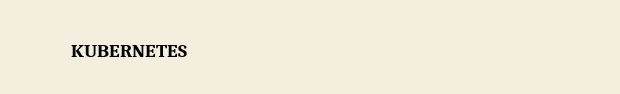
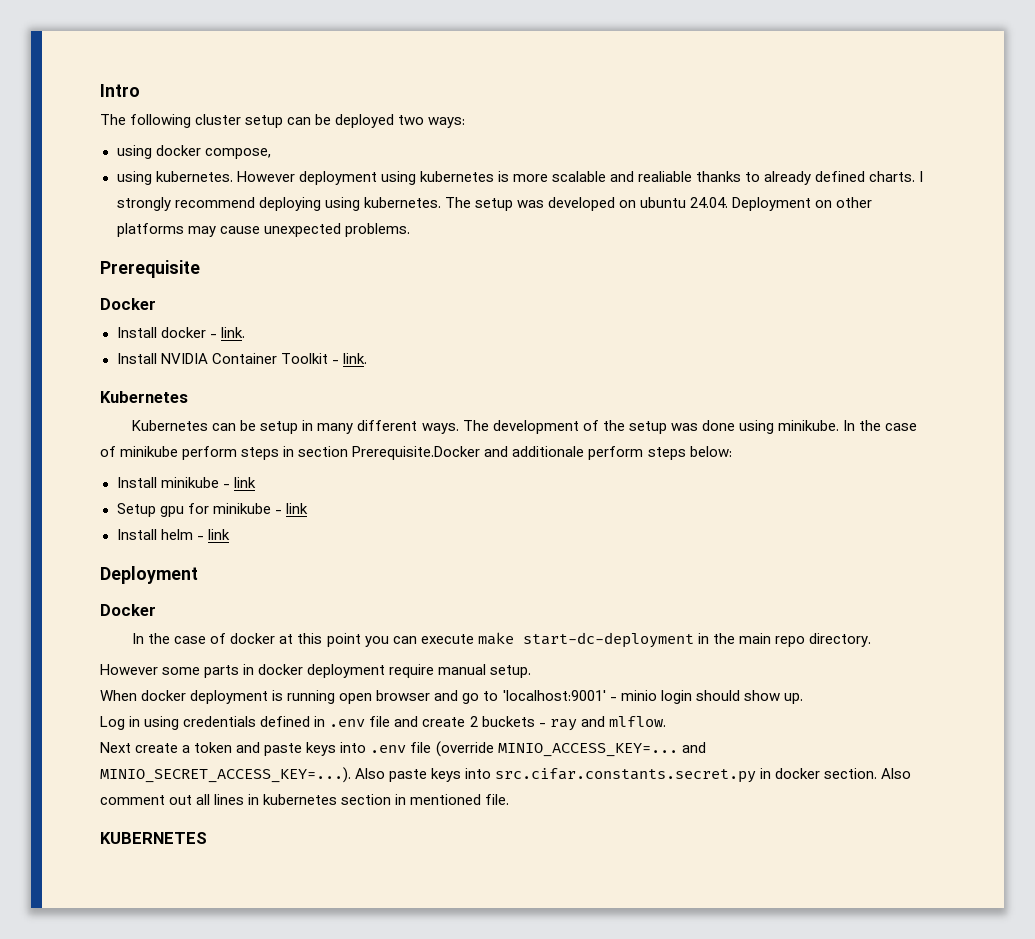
+ Intro
+ The following cluster setup can be deployed two ways:
+ using docker compose,
+ using kubernetes. However deployment using kubernetes is more scalable and realiable thanks to already defined charts. I strongly recommend deploying using kubernetes. The setup was developed on ubuntu 24.04. Deployment on other platforms may cause unexpected problems.
+ Prerequisite
+ Docker
+ Install docker - link.
+ Install NVIDIA Container Toolkit - link.
+ Kubernetes
+ Kubernetes can be setup in many different ways. The development of the setup was done using minikube. In the case of minikube perform steps in section Prerequisite.Docker and additionale perform steps below:
+ Install minikube - link
+ Setup gpu for minikube - link
+ Install helm - link
+ Deployment
+ Docker
+ In the case of docker at this point you can execute make start-dc-deployment in the main repo directory.
+ However some parts in docker deployment require manual setup.
+ When docker deployment is running open browser and go to 'localhost:9001' - minio login should show up.
+ Log in using credentials defined in .env file and create 2 buckets - ray and mlflow.
+ Next create a token and paste keys into .env file (override MINIO_ACCESS_KEY=... and MINIO_SECRET_ACCESS_KEY=...). Also paste keys into src.cifar.constants.secret.py in docker section. Also comment out all lines in kubernetes section in mentioned file.

